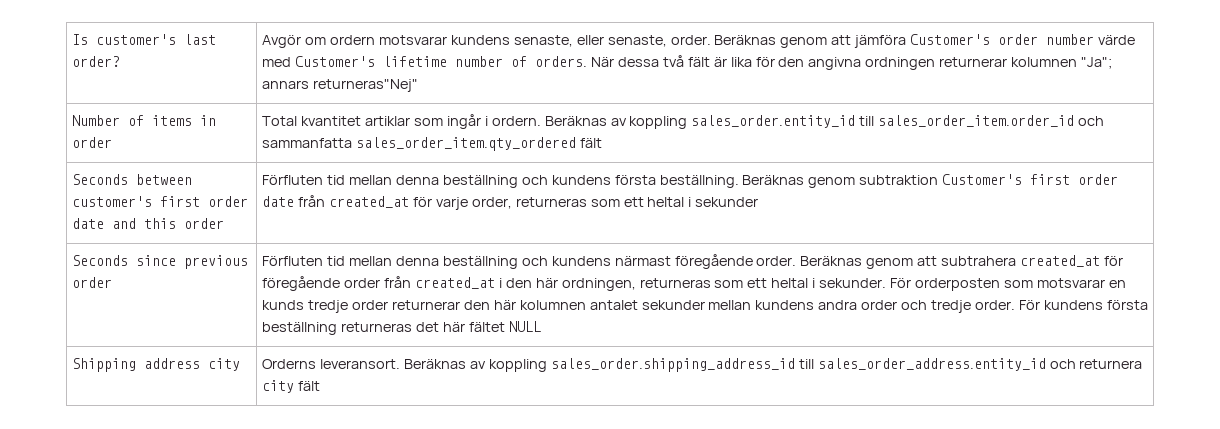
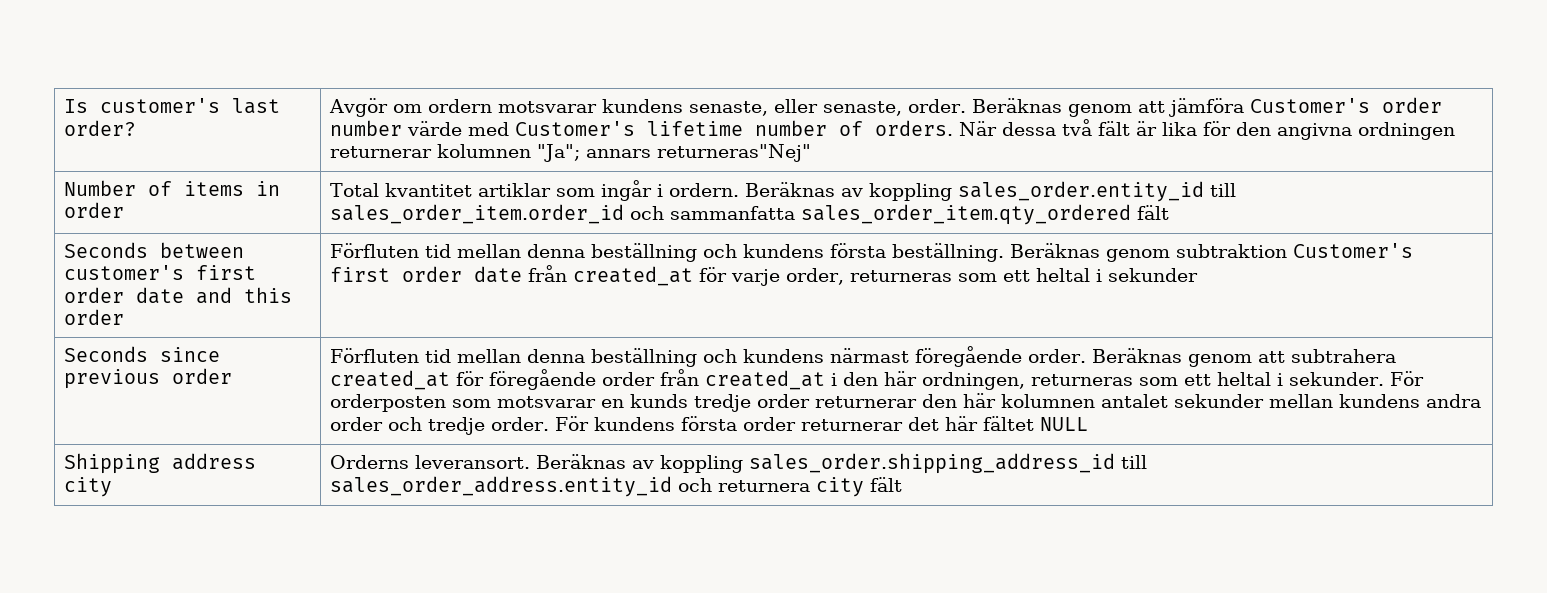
- För kundens första beställning returneras det här fältet NULL
+ För kundens första order returnerar det här fältet NULL

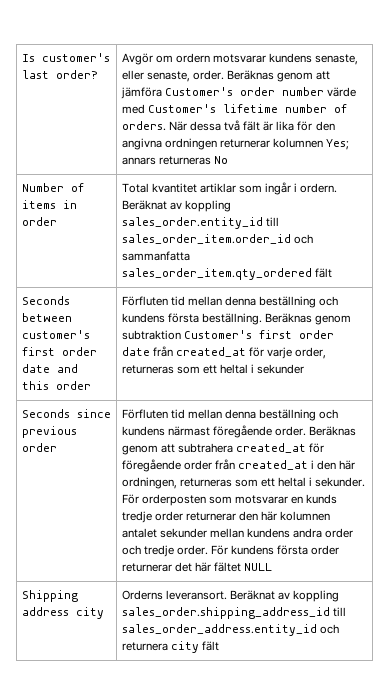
- När dessa två fält är lika för den angivna ordningen returnerar kolumnen "Ja"; annars returneras"Nej"
+ När dessa två fält är lika för den angivna ordningen returnerar kolumnen Yes; annars returneras No
- Number of items in order | Total kvantitet artiklar som ingår i ordern. Beräknas av koppling sales_order.entity_id till sales_order_item.order_id och sammanfatta sales_order_item.qty_ordered fält
+ Number of items in order | Total kvantitet artiklar som ingår i ordern. Beräknat av koppling sales_order.entity_id till sales_order_item.order_id och sammanfatta sales_order_item.qty_ordered fält
- Shipping address city | Orderns leveransort. Beräknas av koppling sales_order.shipping_address_id till sales_order_address.entity_id och returnera city fält
+ Shipping address city | Orderns leveransort. Beräknat av koppling sales_order.shipping_address_id till sales_order_address.entity_id och returnera city fält

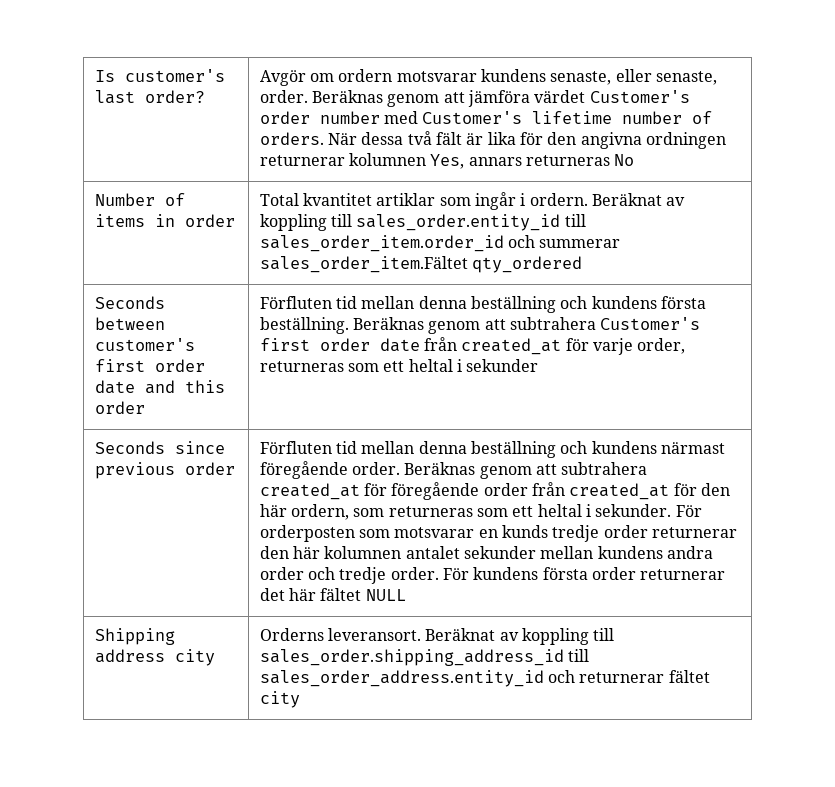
- Beräknas genom att jämföra Customer's order number värde med Customer's lifetime number of orders.
+ Beräknas genom att jämföra värdet Customer's order number med Customer's lifetime number of orders.
- När dessa två fält är lika för den angivna ordningen returnerar kolumnen Yes; annars returneras No
+ När dessa två fält är lika för den angivna ordningen returnerar kolumnen Yes, annars returneras No
- Number of items in order | Total kvantitet artiklar som ingår i ordern. Beräknat av koppling sales_order.entity_id till sales_order_item.order_id och sammanfatta sales_order_item.qty_ordered fält
+ Number of items in order | Total kvantitet artiklar som ingår i ordern. Beräknat av koppling till sales_order.entity_id till sales_order_item.order_id och summerar sales_order_item.Fältet qty_ordered
- Seconds between customer's first order date and this order | Förfluten tid mellan denna beställning och kundens första beställning. Beräknas genom subtraktion Customer's first order date från created_at för varje order, returneras som ett heltal i sekunder
+ Seconds between customer's first order date and this order | Förfluten tid mellan denna beställning och kundens första beställning. Beräknas genom att subtrahera Customer's first order date från created_at för varje order, returneras som ett heltal i sekunder
- Beräknas genom att subtrahera created_at för föregående order från created_at i den här ordningen, returneras som ett heltal i sekunder.
+ Beräknas genom att subtrahera created_at för föregående order från created_at för den här ordern, som returneras som ett heltal i sekunder.
- Shipping address city | Orderns leveransort. Beräknat av koppling sales_order.shipping_address_id till sales_order_address.entity_id och returnera city fält
+ Shipping address city | Orderns leveransort. Beräknat av koppling till sales_order.shipping_address_id till sales_order_address.entity_id och returnerar fältet city

